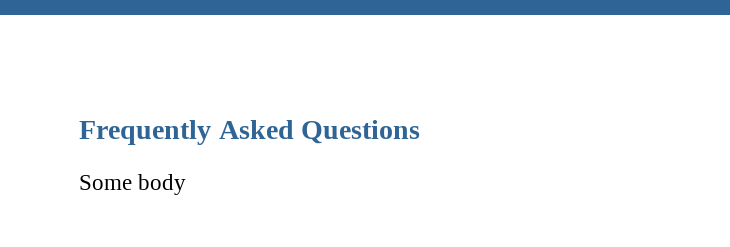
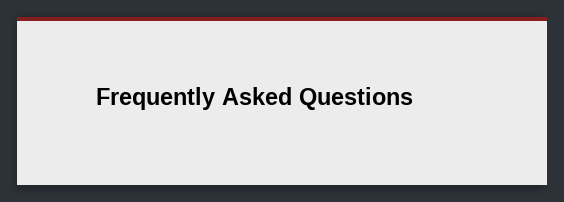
- Some body

